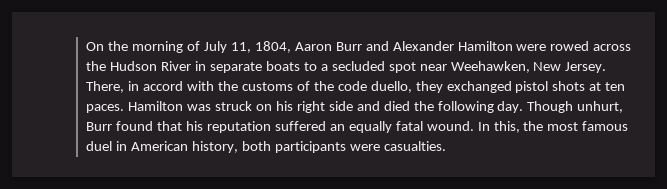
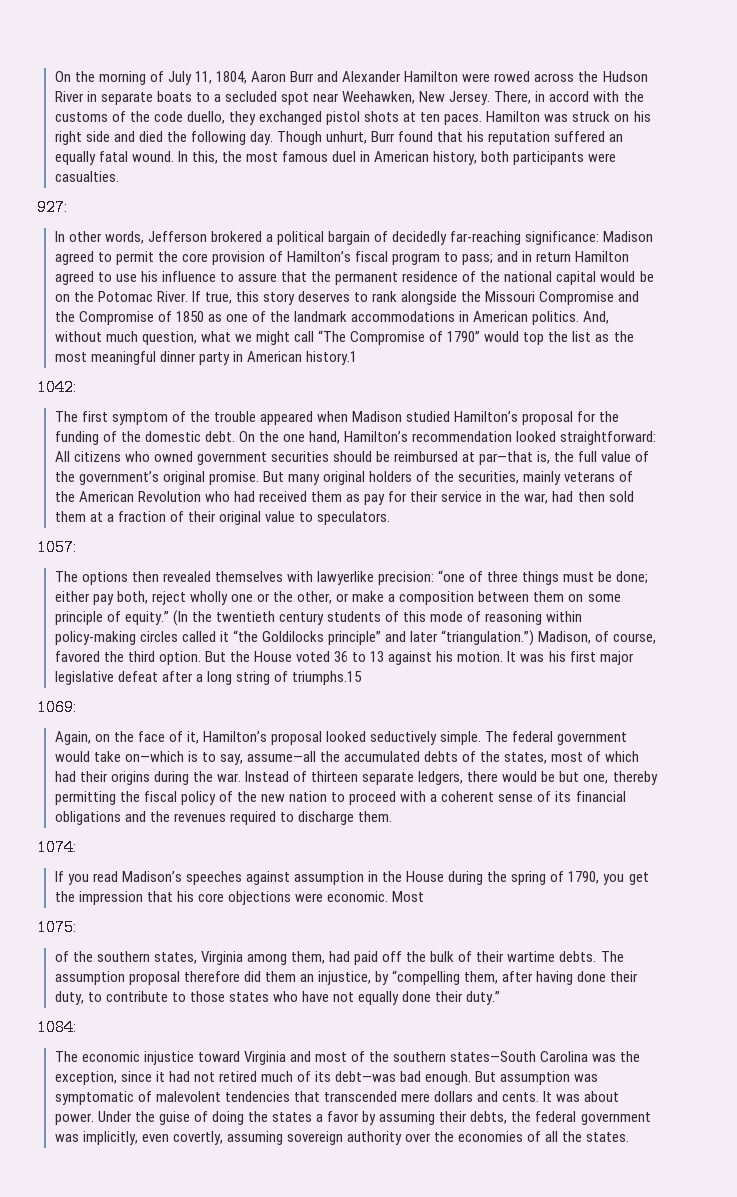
+ 927:
+ In other words, Jefferson brokered a political bargain of decidedly far-reaching significance: Madison agreed to permit the core provision of Hamilton’s fiscal program to pass; and in return Hamilton agreed to use his influence to assure that the permanent residence of the national capital would be on the Potomac River. If true, this story deserves to rank alongside the Missouri Compromise and the Compromise of 1850 as one of the landmark accommodations in American politics. And, without much question, what we might call “The Compromise of 1790” would top the list as the most meaningful dinner party in American history.1
+ 1042:
+ The first symptom of the trouble appeared when Madison studied Hamilton’s proposal for the funding of the domestic debt. On the one hand, Hamilton’s recommendation looked straightforward: All citizens who owned government securities should be reimbursed at par—that is, the full value of the government’s original promise. But many original holders of the securities, mainly veterans of the American Revolution who had received them as pay for their service in the war, had then sold them at a fraction of their original value to speculators.
+ 1057:
+ The options then revealed themselves with lawyerlike precision: “one of three things must be done; either pay both, reject wholly one or the other, or make a composition between them on some principle of equity.” (In the twentieth century students of this mode of reasoning within policy-making circles called it “the Goldilocks principle” and later “triangulation.”) Madison, of course, favored the third option. But the House voted 36 to 13 against his motion. It was his first major legislative defeat after a long string of triumphs.15
+ 1069:
+ Again, on the face of it, Hamilton’s proposal looked seductively simple. The federal government would take on—which is to say, assume—all the accumulated debts of the states, most of which had their origins during the war. Instead of thirteen separate ledgers, there would be but one, thereby permitting the fiscal policy of the new nation to proceed with a coherent sense of its financial obligations and the revenues required to discharge them.
+ 1074:
+ If you read Madison’s speeches against assumption in the House during the spring of 1790, you get the impression that his core objections were economic. Most
+ 1075:
+ of the southern states, Virginia among them, had paid off the bulk of their wartime debts. The assumption proposal therefore did them an injustice, by “compelling them, after having done their duty, to contribute to those states who have not equally done their duty.”
+ 1084:
+ The economic injustice toward Virginia and most of the southern states—South Carolina was the exception, since it had not retired much of its debt—was bad enough. But assumption was symptomatic of malevolent tendencies that transcended mere dollars and cents. It was about power. Under the guise of doing the states a favor by assuming their debts, the federal government was implicitly, even covertly, assuming sovereign authority over the economies of all the states.

